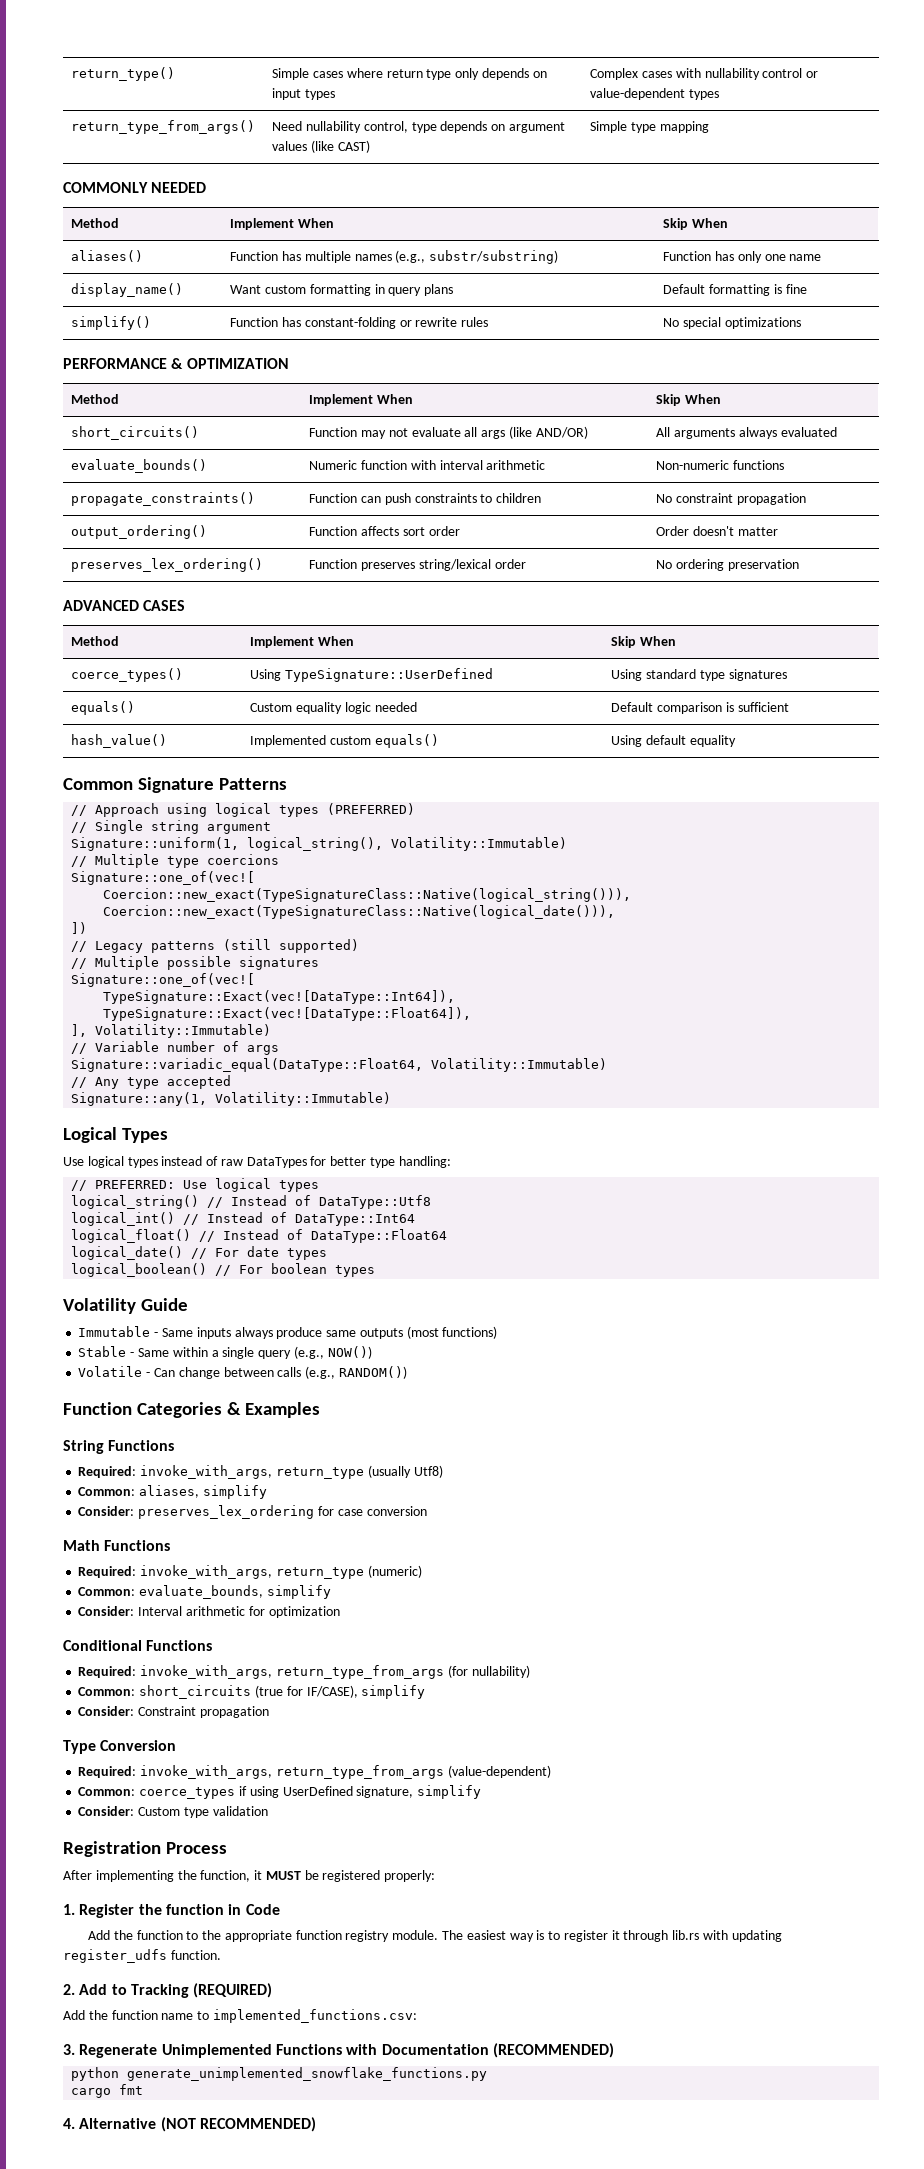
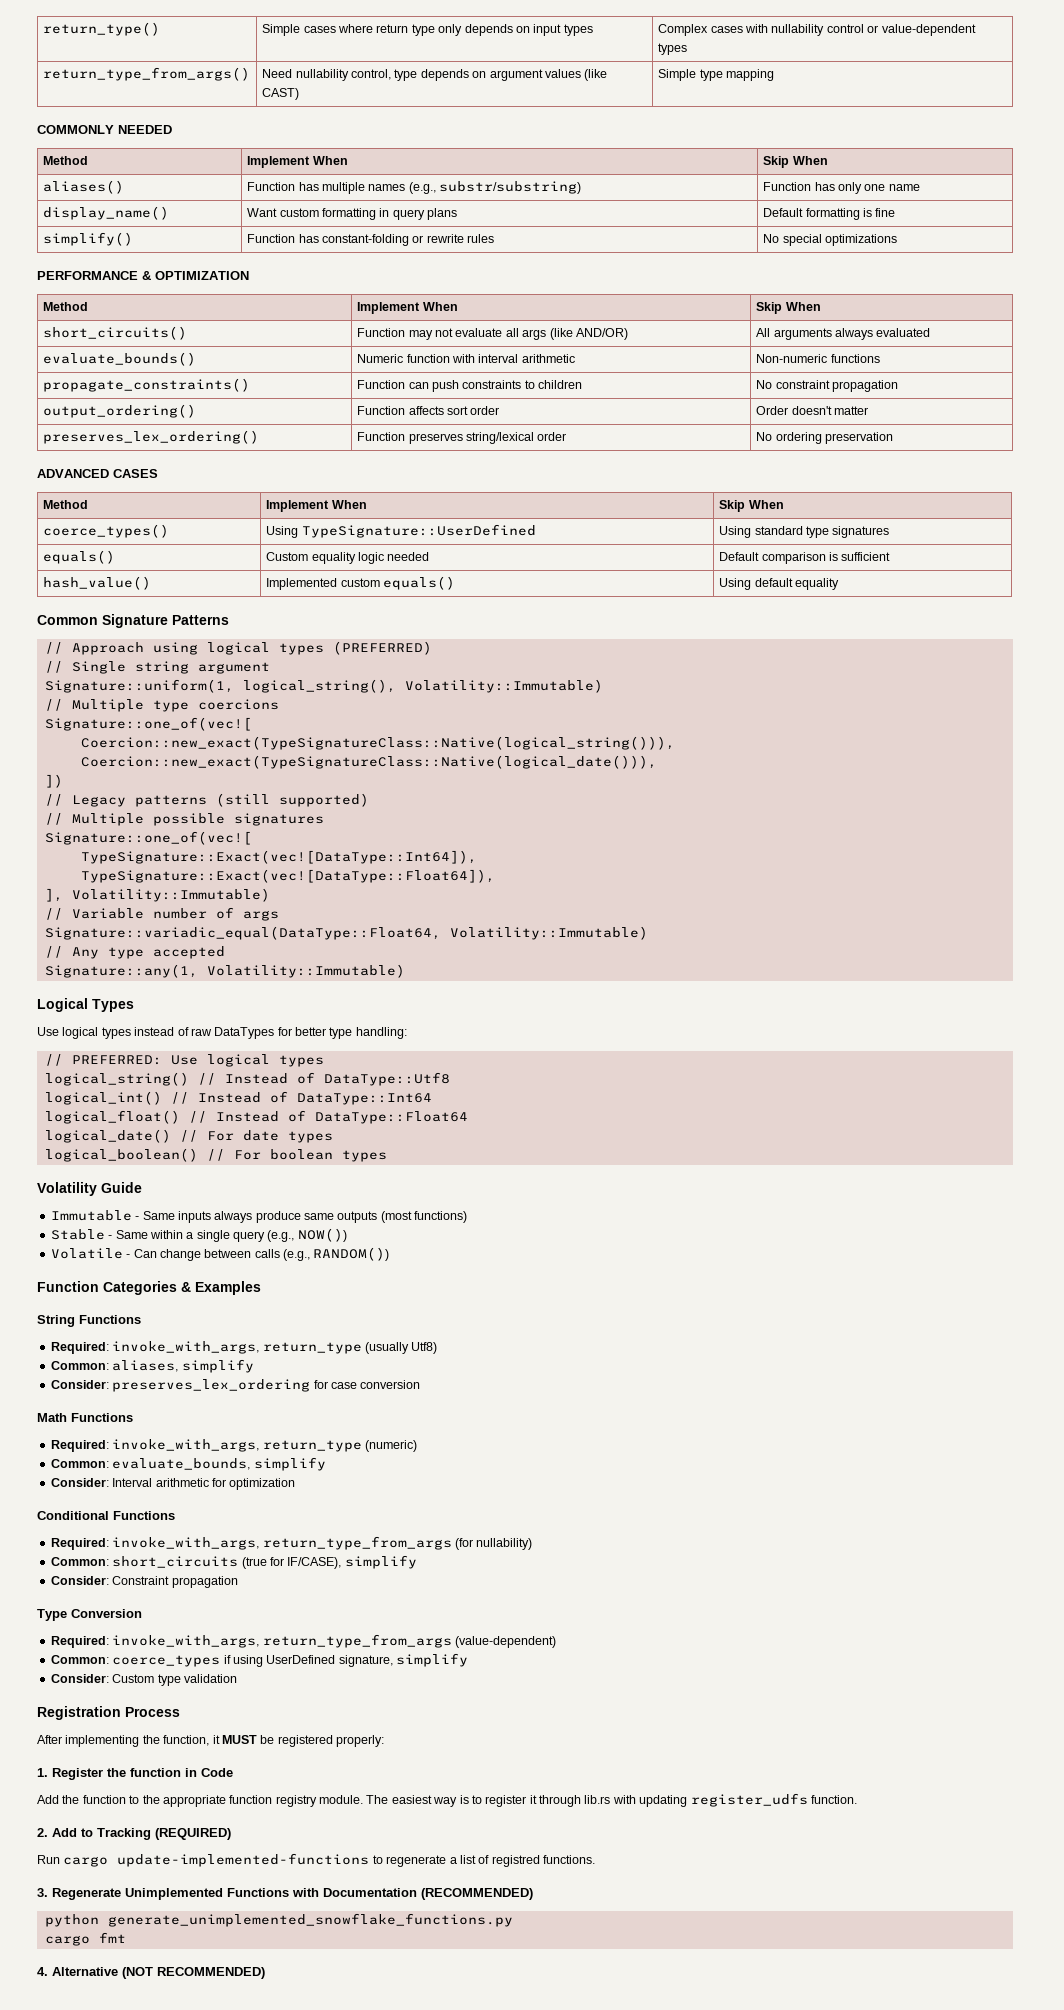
- Add the function name to implemented_functions.csv:
+ Run cargo update-implemented-functions to regenerate a list of registred functions.

